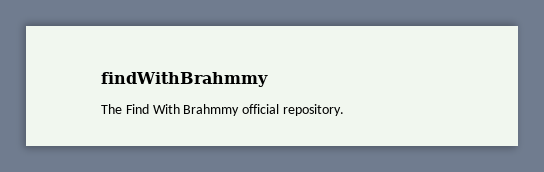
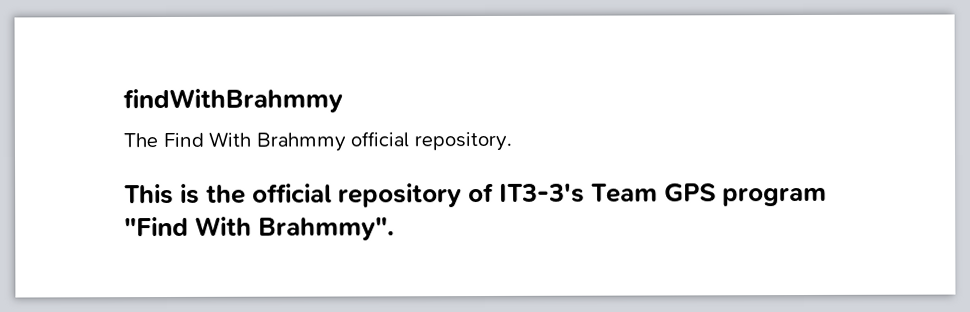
+ This is the official repository of IT3-3's Team GPS program "Find With Brahmmy".

